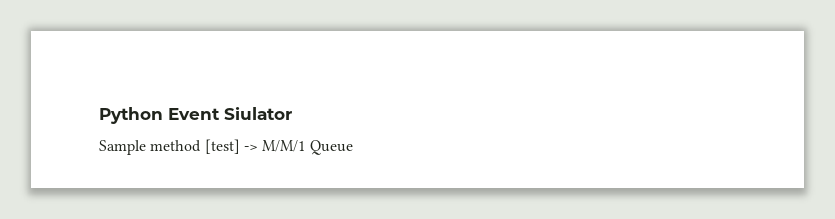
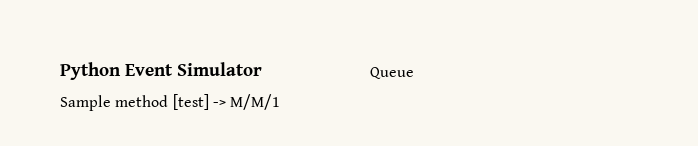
- Python Event Siulator
+ Python Event Simulator

